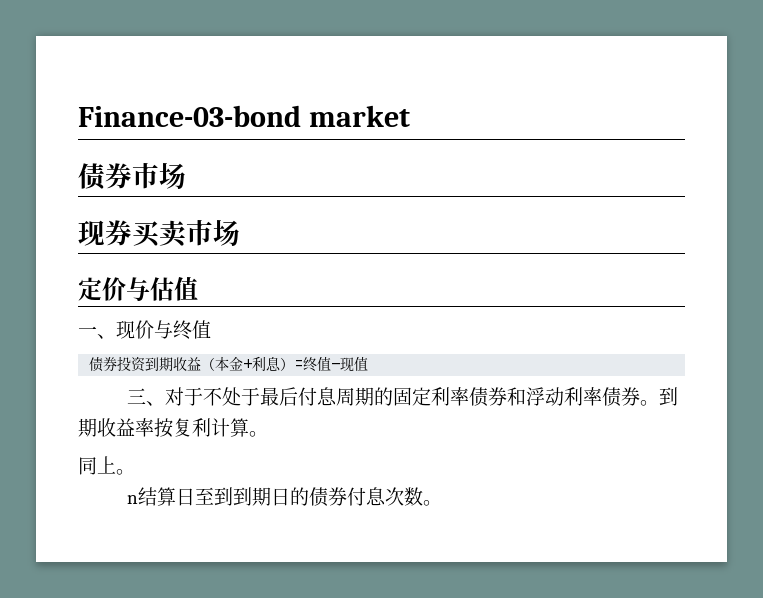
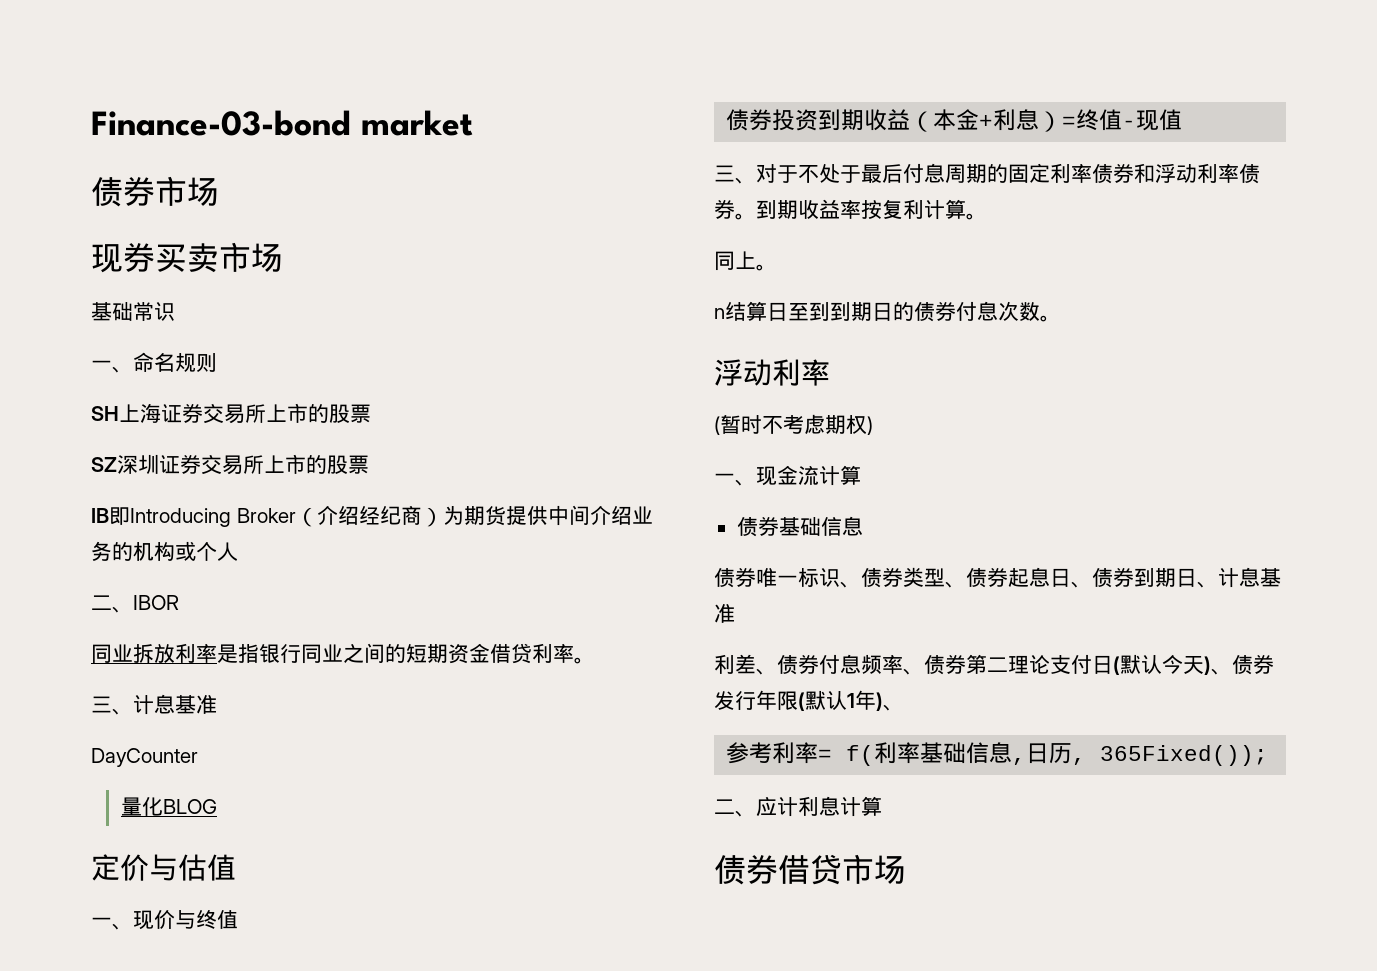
+ 基础常识
+ 一、命名规则
+ SH上海证券交易所上市的股票
+ SZ深圳证券交易所上市的股票
+ IB即Introducing Broker（介绍经纪商）为期货提供中间介绍业务的机构或个人
+ 二、IBOR
+ 同业拆放利率是指银行同业之间的短期资金借贷利率。
+ 三、计息基准
+ DayCounter
+ 量化BLOG
  n结算日至到到期日的债券付息次数。
+ 浮动利率
+ (暂时不考虑期权)
+ 一、现金流计算
+ 债券基础信息
+ 债券唯一标识、债券类型、债券起息日、债券到期日、计息基准
+ 利差、债券付息频率、债券第二理论支付日(默认今天)、债券发行年限(默认1年)、
+ 参考利率= f(利率基础信息,日历, 365Fixed());
+ 二、应计利息计算
+ 债券借贷市场

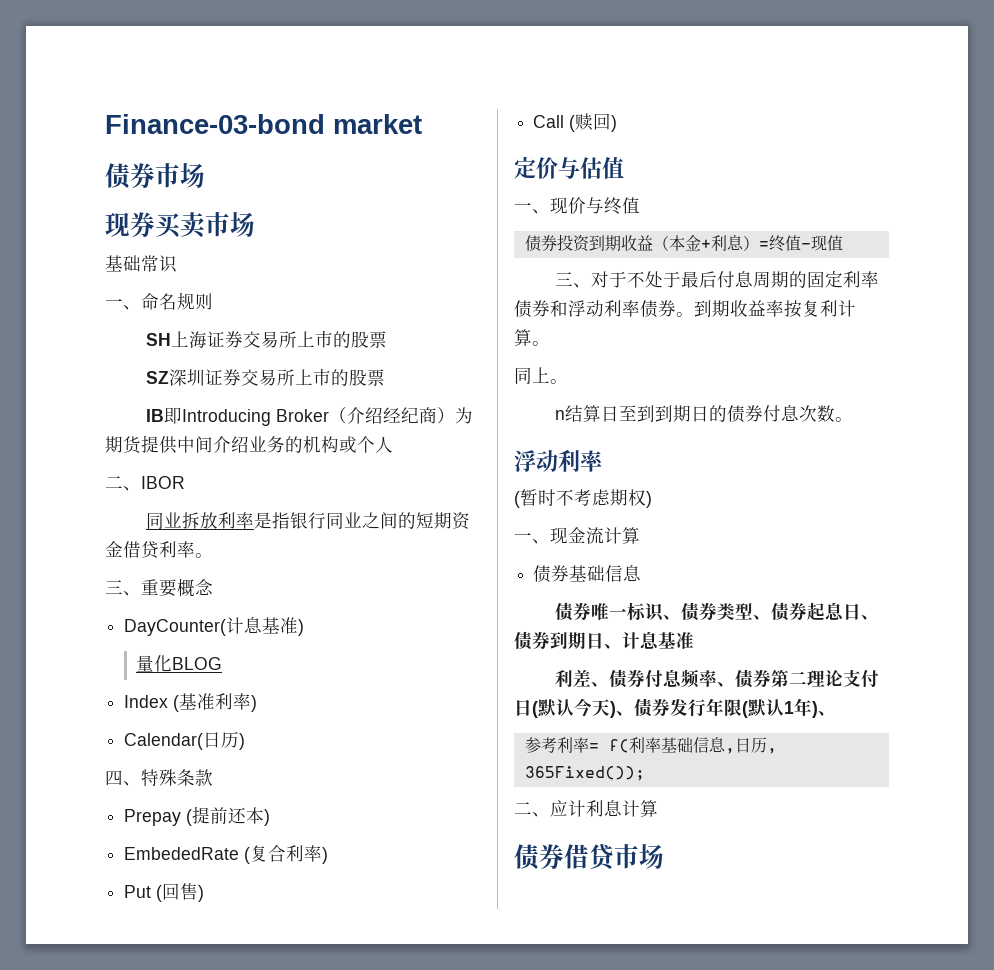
- 三、计息基准
- DayCounter
+ 三、重要概念
+ DayCounter(计息基准)
+ Index (基准利率)
+ Calendar(日历)
+ 四、特殊条款
+ Prepay (提前还本)
+ EmbededRate (复合利率)
+ Put (回售)
+ Call (赎回)

